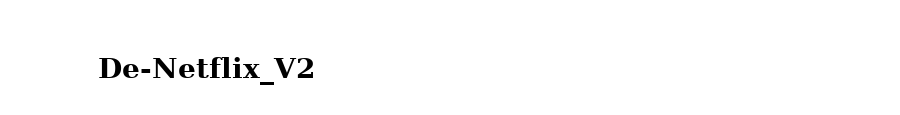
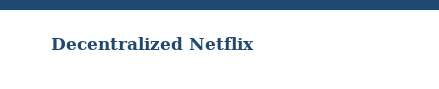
- De-Netflix_V2
+ Decentralized Netflix

